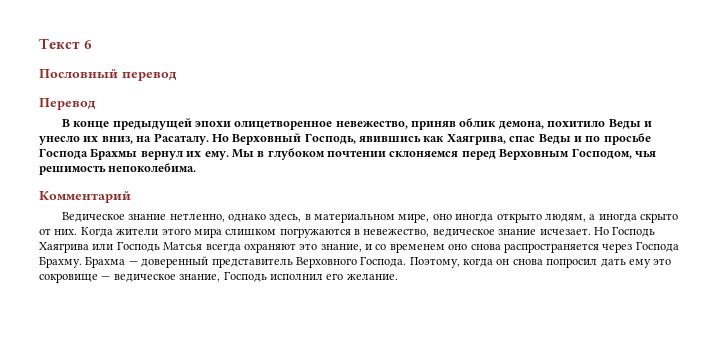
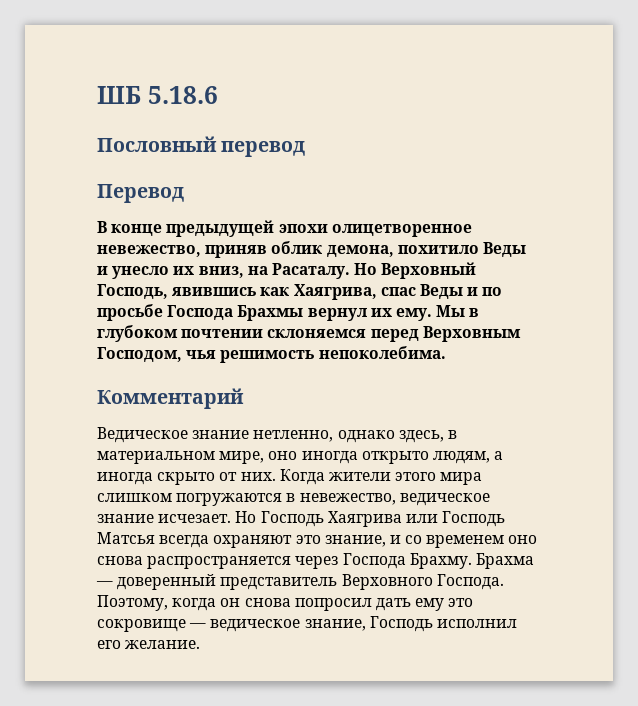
- Текст 6
+ ШБ 5.18.6

